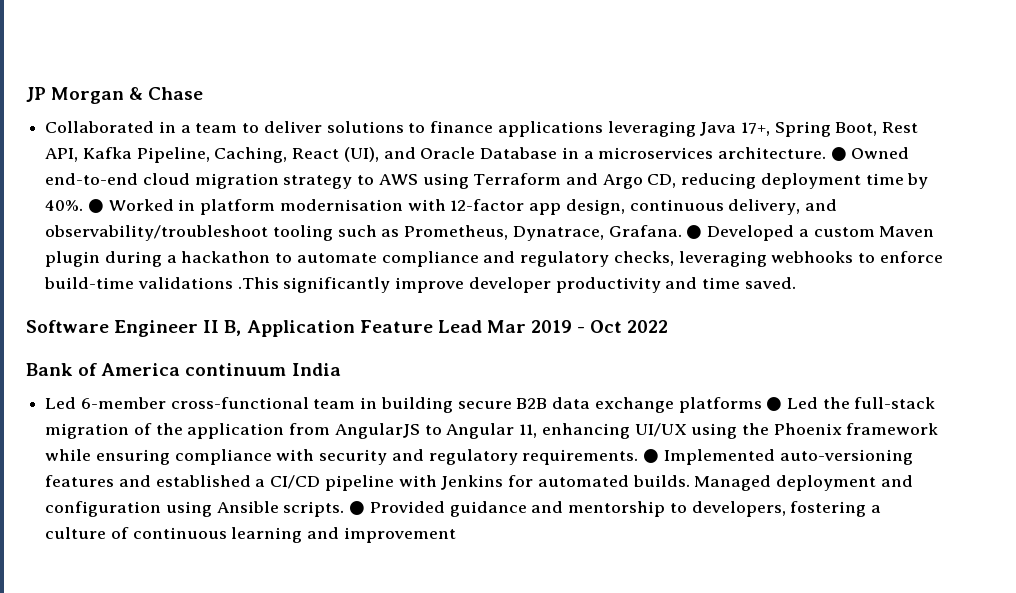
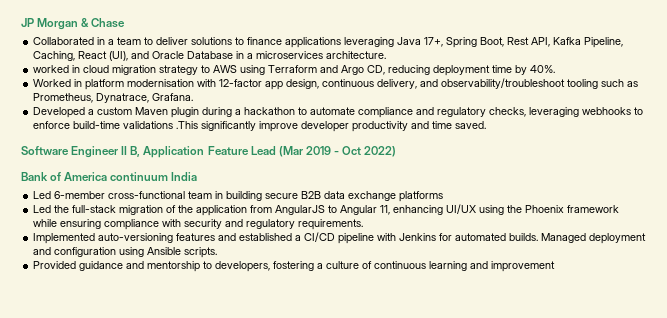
- Collaborated in a team to deliver solutions to finance applications leveraging Java 17+, Spring Boot, Rest API, Kafka Pipeline, Caching, React (UI), and Oracle Database in a microservices architecture. ● Owned end-to-end cloud migration strategy to AWS using Terraform and Argo CD, reducing deployment time by 40%. ● Worked in platform modernisation with 12-factor app design, continuous delivery, and observability/troubleshoot tooling such as Prometheus, Dynatrace, Grafana. ● Developed a custom Maven plugin during a hackathon to automate compliance and regulatory checks, leveraging webhooks to enforce build-time validations .This significantly improve developer productivity and time saved.
+ Collaborated in a team to deliver solutions to finance applications leveraging Java 17+, Spring Boot, Rest API, Kafka Pipeline, Caching, React (UI), and Oracle Database in a microservices architecture.
+ worked in cloud migration strategy to AWS using Terraform and Argo CD, reducing deployment time by 40%.
+ Worked in platform modernisation with 12-factor app design, continuous delivery, and observability/troubleshoot tooling such as Prometheus, Dynatrace, Grafana.
+ Developed a custom Maven plugin during a hackathon to automate compliance and regulatory checks, leveraging webhooks to enforce build-time validations .This significantly improve developer productivity and time saved.
- Software Engineer II B, Application Feature Lead Mar 2019 - Oct 2022
+ Software Engineer II B, Application Feature Lead (Mar 2019 - Oct 2022)
- Led 6-member cross-functional team in building secure B2B data exchange platforms ● Led the full-stack migration of the application from AngularJS to Angular 11, enhancing UI/UX using the Phoenix framework while ensuring compliance with security and regulatory requirements. ● Implemented auto-versioning features and established a CI/CD pipeline with Jenkins for automated builds.
+ Led 6-member cross-functional team in building secure B2B data exchange platforms
+ Led the full-stack migration of the application from AngularJS to Angular 11, enhancing UI/UX using the Phoenix framework while ensuring compliance with security and regulatory requirements.
+ Implemented auto-versioning features and established a CI/CD pipeline with Jenkins for automated builds.
- Managed deployment and configuration using Ansible scripts. ● Provided guidance and mentorship to developers, fostering a culture of continuous learning and improvement
+ Managed deployment and configuration using Ansible scripts.
+ Provided guidance and mentorship to developers, fostering a culture of continuous learning and improvement

